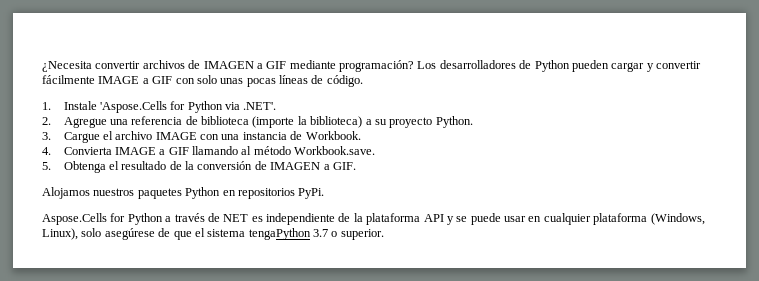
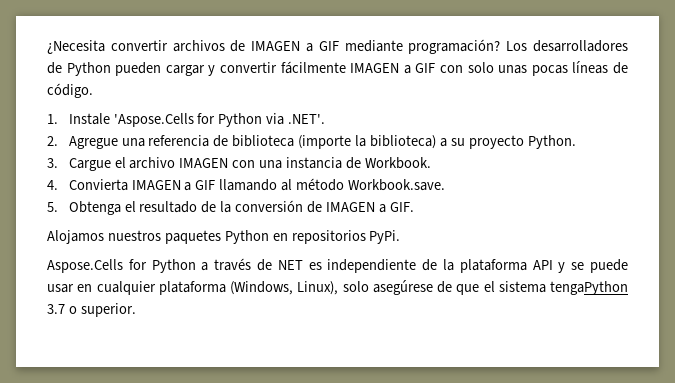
- Los desarrolladores de Python pueden cargar y convertir fácilmente IMAGE a GIF con solo unas pocas líneas de código.
+ Los desarrolladores de Python pueden cargar y convertir fácilmente IMAGEN a GIF con solo unas pocas líneas de código.
- 3. Cargue el archivo IMAGE con una instancia de Workbook.
+ 3. Cargue el archivo IMAGEN con una instancia de Workbook.
- 4. Convierta IMAGE a GIF llamando al método Workbook.save.
+ 4. Convierta IMAGEN a GIF llamando al método Workbook.save.

